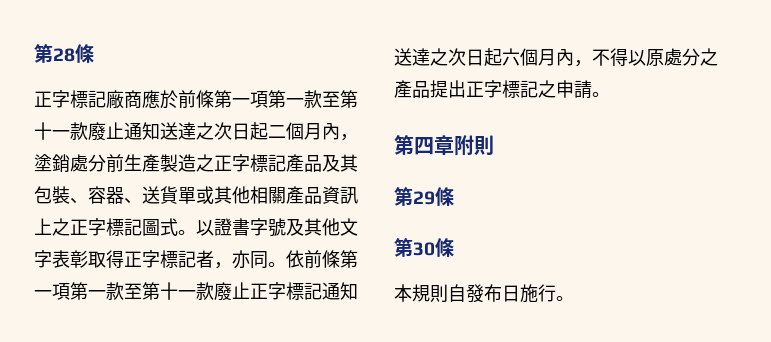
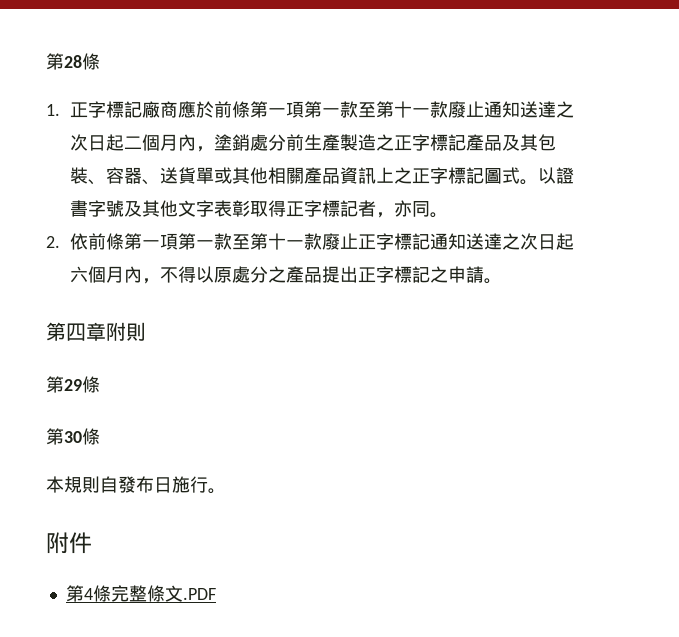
- 正字標記廠商應於前條第一項第一款至第十一款廢止通知送達之次日起二個月內，塗銷處分前生產製造之正字標記產品及其包裝、容器、送貨單或其他相關產品資訊上之正字標記圖式。
+ 1.正字標記廠商應於前條第一項第一款至第十一款廢止通知送達之次日起二個月內，塗銷處分前生產製造之正字標記產品及其包裝、容器、送貨單或其他相關產品資訊上之正字標記圖式。
- 以證書字號及其他文字表彰取得正字標記者，亦同。依前條第一項第一款至第十一款廢止正字標記通知送達之次日起六個月內，不得以原處分之產品提出正字標記之申請。
+ 以證書字號及其他文字表彰取得正字標記者，亦同。
+ 2.依前條第一項第一款至第十一款廢止正字標記通知送達之次日起六個月內，不得以原處分之產品提出正字標記之申請。
+ 附件
+ 第4條完整條文.PDF

